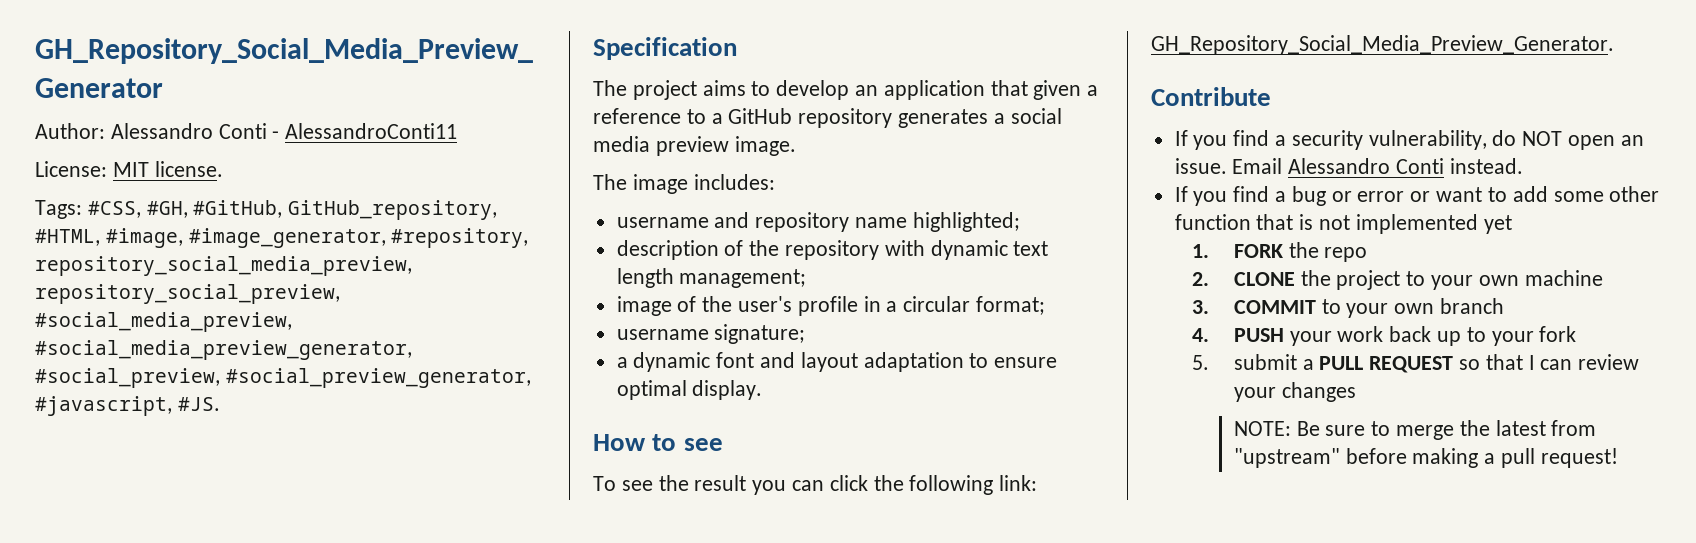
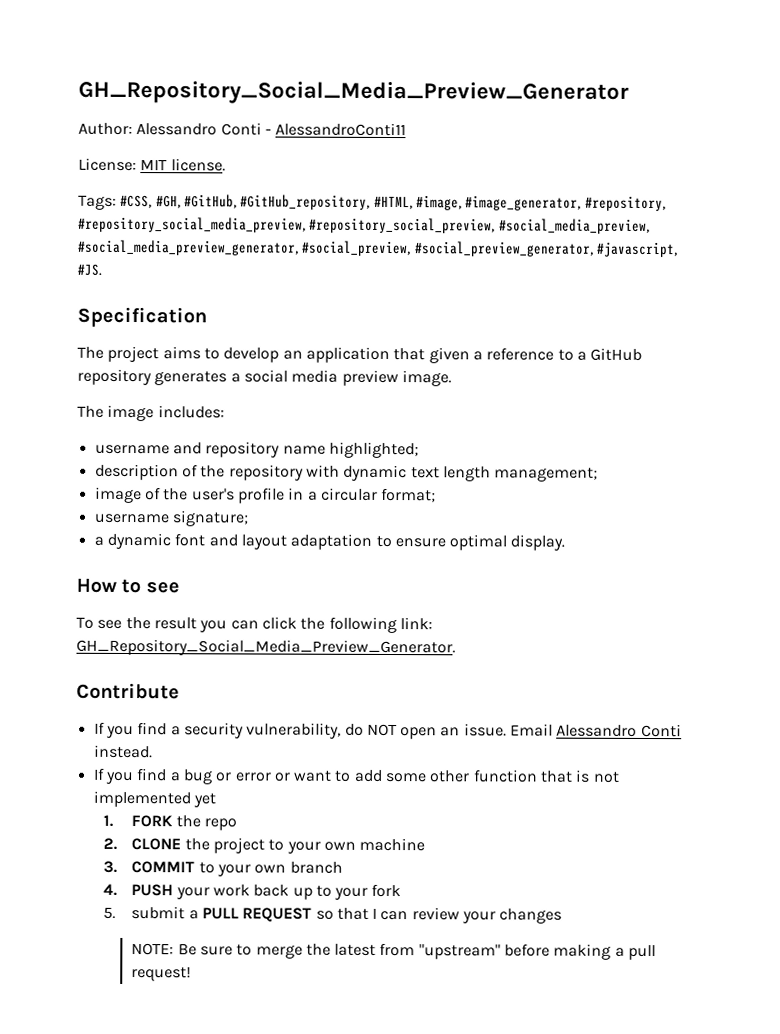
- Tags: #CSS, #GH, #GitHub, GitHub_repository, #HTML, #image, #image_generator, #repository, repository_social_media_preview, repository_social_preview, #social_media_preview, #social_media_preview_generator, #social_preview, #social_preview_generator, #javascript, #JS.
+ Tags: #CSS, #GH, #GitHub, #GitHub_repository, #HTML, #image, #image_generator, #repository, #repository_social_media_preview, #repository_social_preview, #social_media_preview, #social_media_preview_generator, #social_preview, #social_preview_generator, #javascript, #JS.

